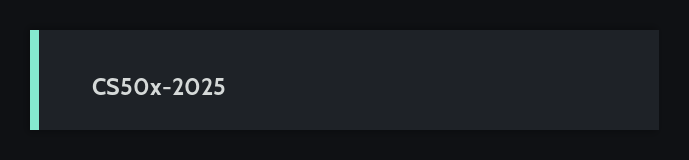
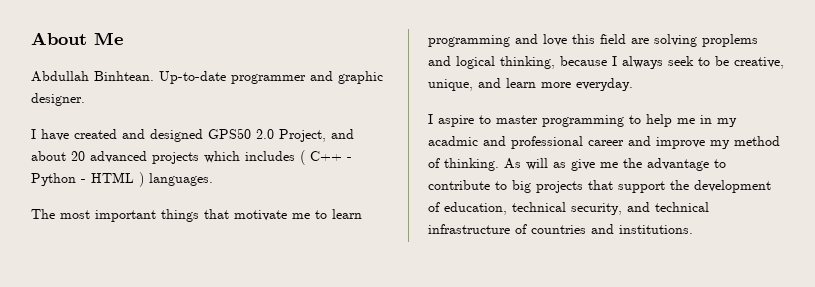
- CS50x-2025
+ About Me
+ Abdullah Binhtean. Up-to-date programmer and graphic designer.
+ I have created and designed GPS50 2.0 Project, and about 20 advanced projects which includes ( C++ - Python - HTML ) languages.
+ The most important things that motivate me to learn programming and love this field are solving proplems and logical thinking, because I always seek to be creative, unique, and learn more everyday.
+ I aspire to master programming to help me in my acadmic and professional career and improve my method of thinking. As will as give me the advantage to contribute to big projects that support the development of education, technical security, and technical infrastructure of countries and institutions.

